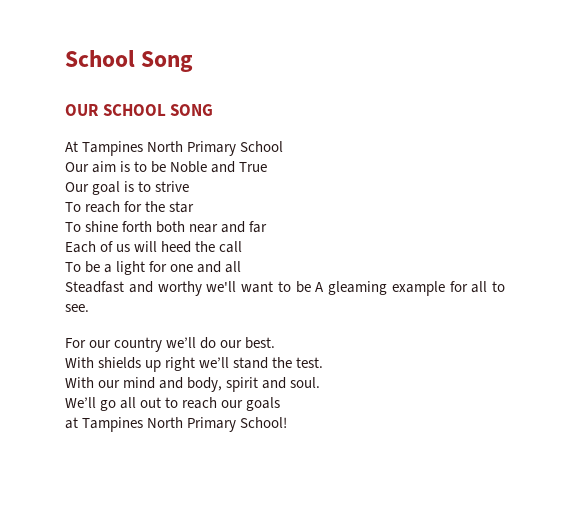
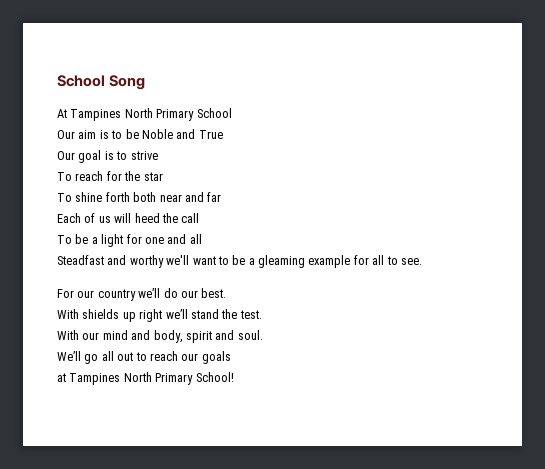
- OUR SCHOOL SONG
- Steadfast and worthy we'll want to be A gleaming example for all to see.
+ Steadfast and worthy we'll want to be a gleaming example for all to see.

